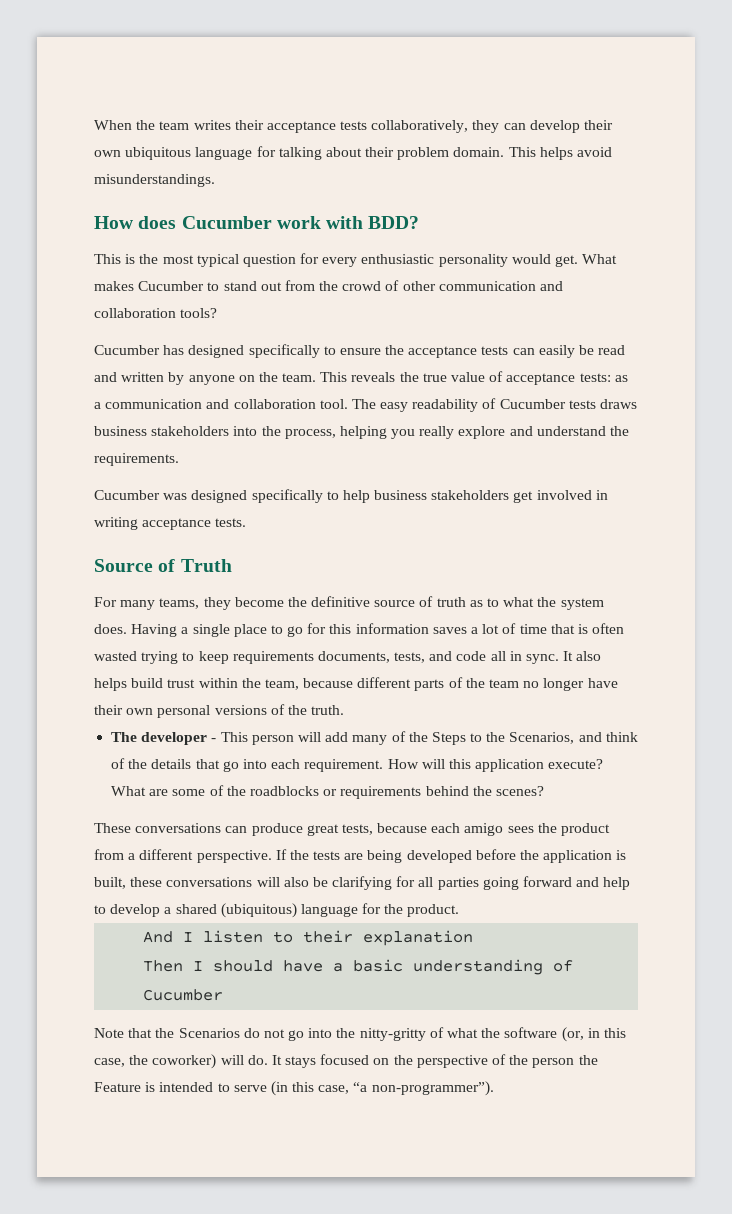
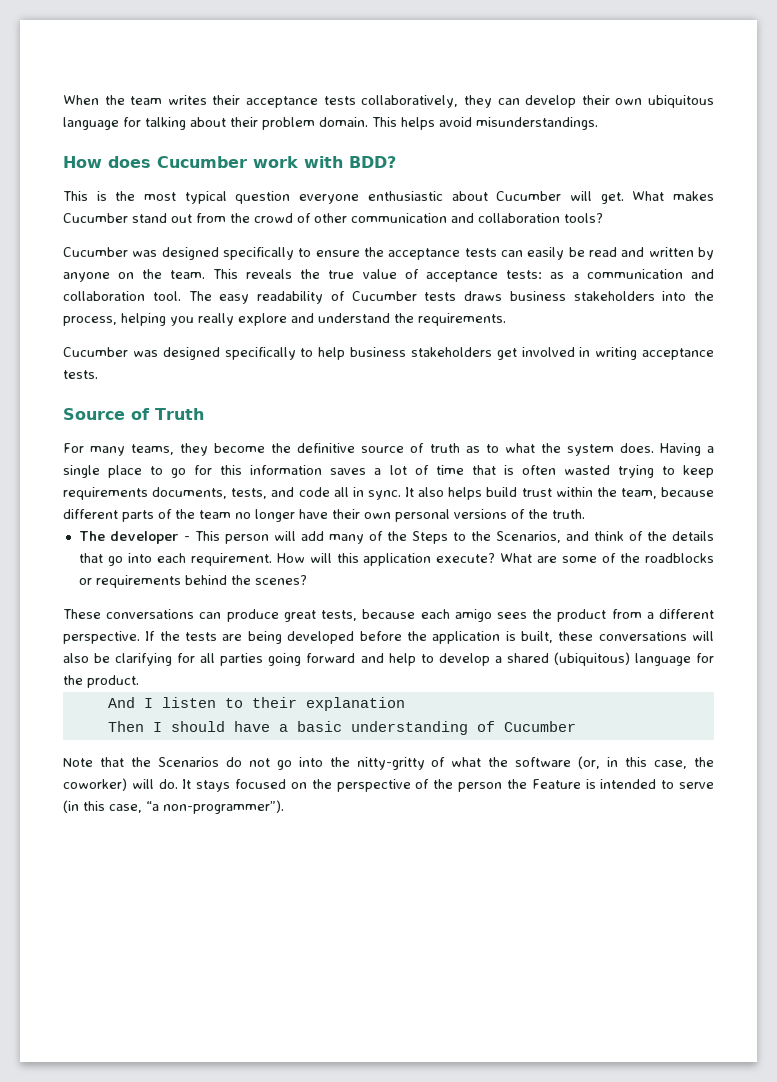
- This is the most typical question for every enthusiastic personality would get.
+ This is the most typical question everyone enthusiastic about Cucumber will get.
- What makes Cucumber to stand out from the crowd of other communication and collaboration tools?
+ What makes Cucumber stand out from the crowd of other communication and collaboration tools?
- Cucumber has designed specifically to ensure the acceptance tests can easily be read and written by anyone on the team.
+ Cucumber was designed specifically to ensure the acceptance tests can easily be read and written by anyone on the team.

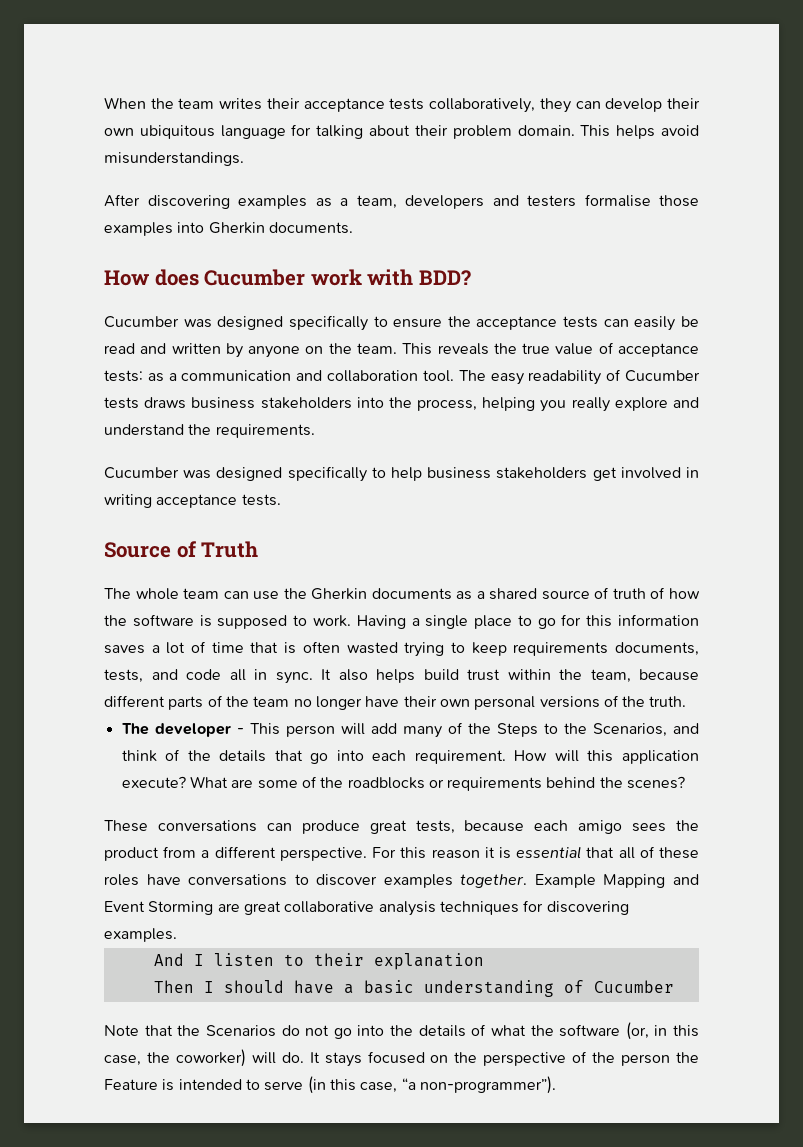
+ After discovering examples as a team, developers and testers formalise those examples into Gherkin documents.
- This is the most typical question everyone enthusiastic about Cucumber will get. What makes Cucumber stand out from the crowd of other communication and collaboration tools?
- For many teams, they become the definitive source of truth as to what the system does.
+ The whole team can use the Gherkin documents as a shared source of truth of how the software is supposed to work.
- If the tests are being developed before the application is built, these conversations will also be clarifying for all parties going forward and help to develop a shared (ubiquitous) language for the product.
+ For this reason it is essential that all of these roles have conversations to discover examples together. Example Mapping and Event Storming are great collaborative analysis techniques for discovering examples.
- Note that the Scenarios do not go into the nitty-gritty of what the software (or, in this case, the coworker) will do.
+ Note that the Scenarios do not go into the details of what the software (or, in this case, the coworker) will do.

